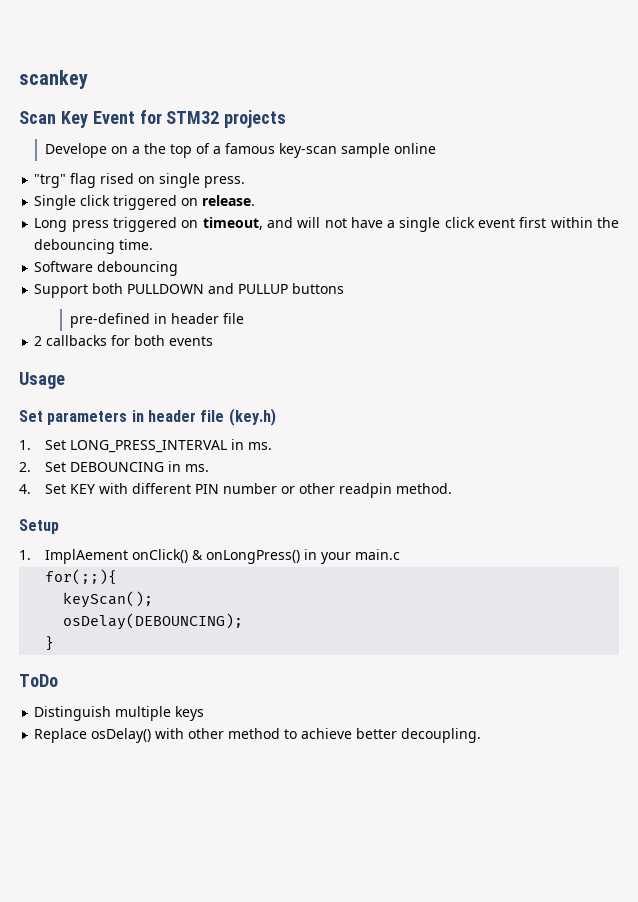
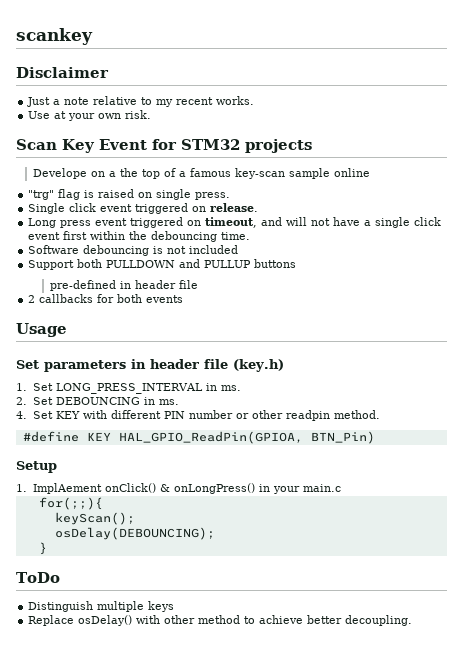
+ Disclaimer
+ Just a note relative to my recent works.
+ Use at your own risk.
- "trg" flag rised on single press.
+ "trg" flag is raised on single press.
- Single click triggered on release.
+ Single click event triggered on release.
- Long press triggered on timeout, and will not have a single click event first within the debouncing time.
+ Long press event triggered on timeout, and will not have a single click event first within the debouncing time.
- Software debouncing
+ Software debouncing is not included
+ #define KEY HAL_GPIO_ReadPin(GPIOA, BTN_Pin)

